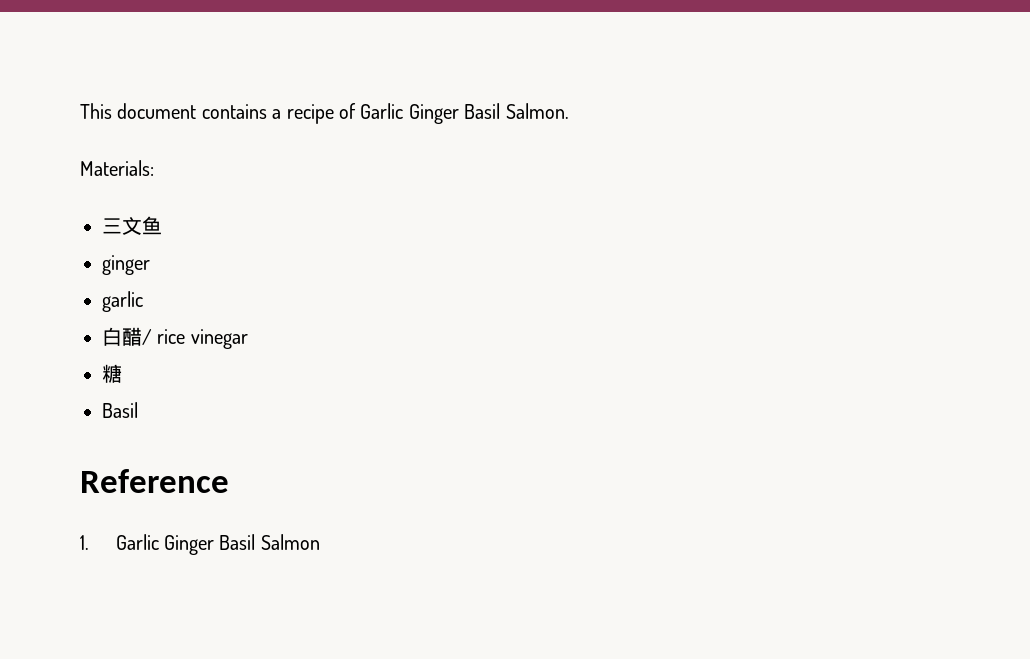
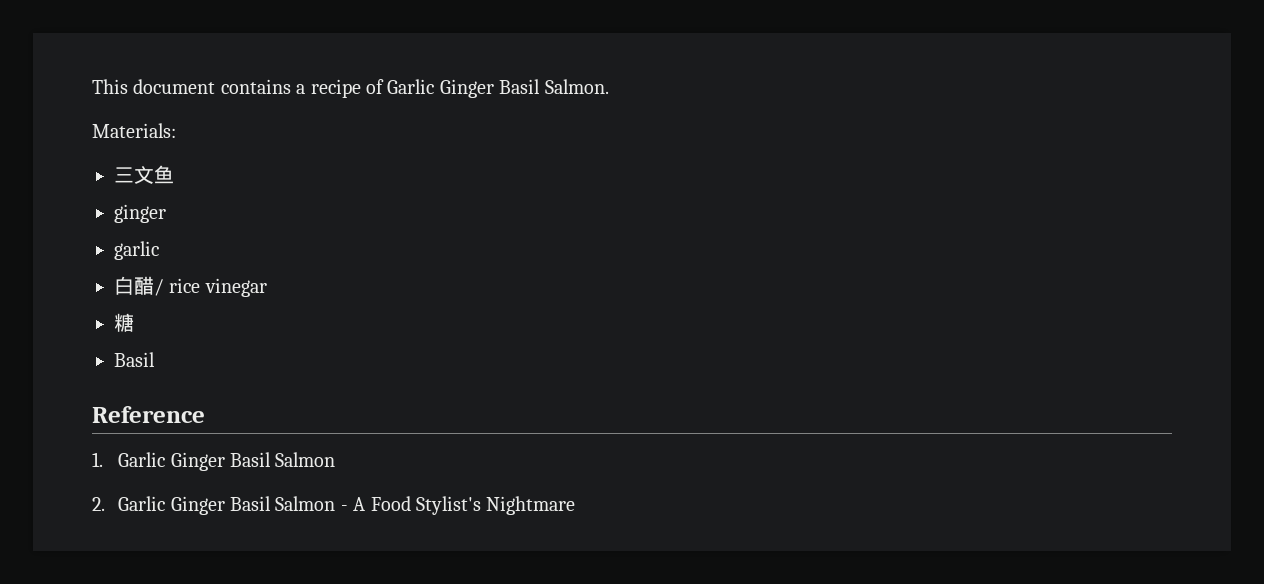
+ 2. Garlic Ginger Basil Salmon - A Food Stylist's Nightmare

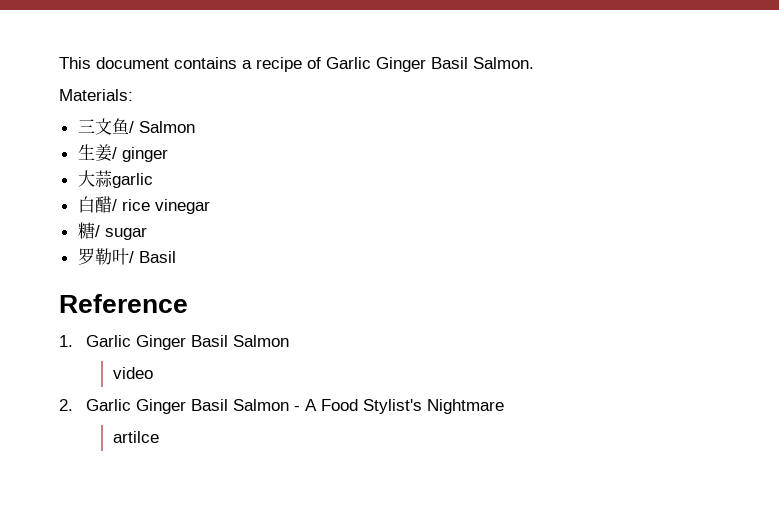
- 三文鱼
- ginger
+ 三文鱼/ Salmon
+ 生姜/ ginger
- garlic
+ 大蒜garlic
- 糖
- Basil
+ 糖/ sugar
+ 罗勒叶/ Basil
+ video
+ artilce

